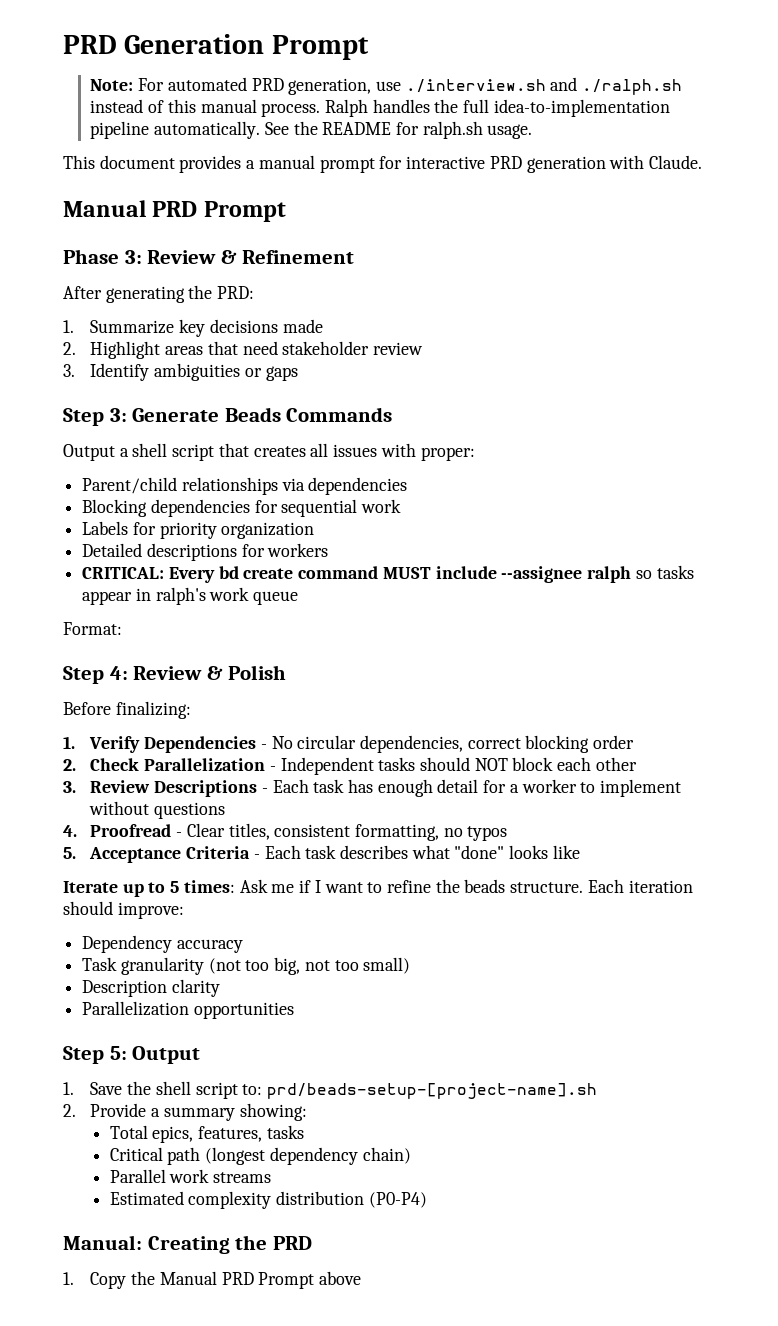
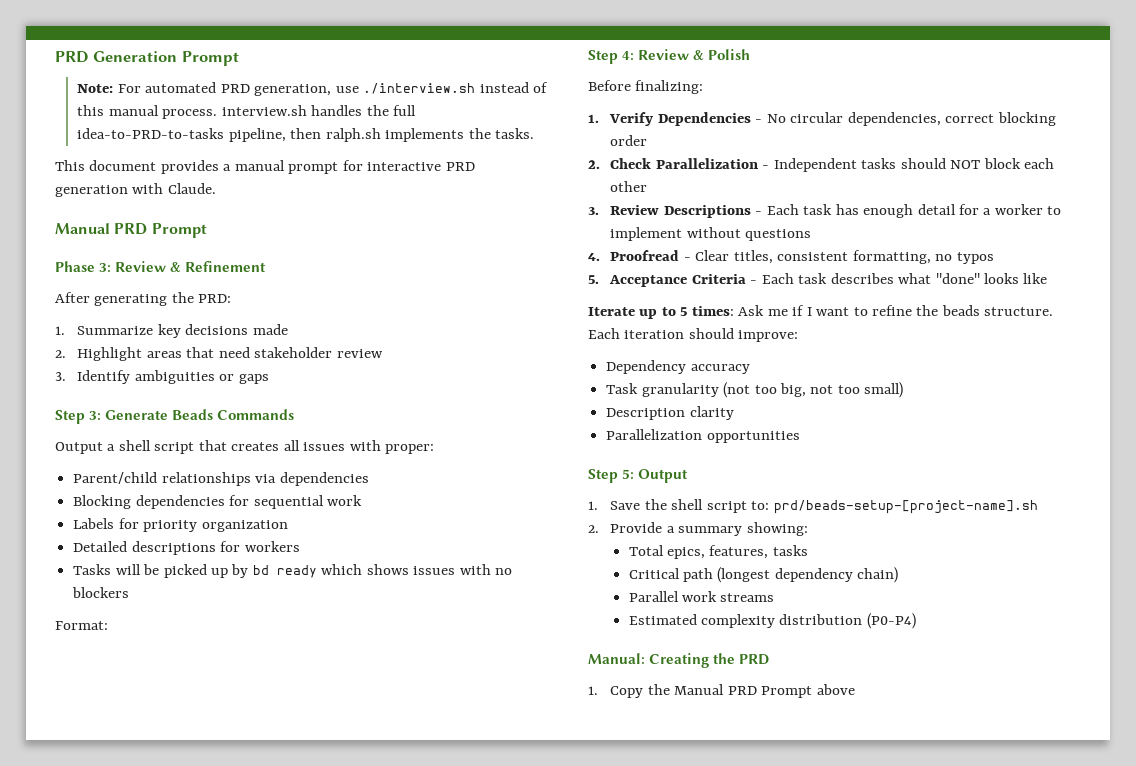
- Note: For automated PRD generation, use ./interview.sh and ./ralph.sh instead of this manual process. Ralph handles the full idea-to-implementation pipeline automatically. See the README for ralph.sh usage.
+ Note: For automated PRD generation, use ./interview.sh instead of this manual process. interview.sh handles the full idea-to-PRD-to-tasks pipeline, then ralph.sh implements the tasks.
- CRITICAL: Every bd create command MUST include --assignee ralph so tasks appear in ralph's work queue
+ Tasks will be picked up by bd ready which shows issues with no blockers

